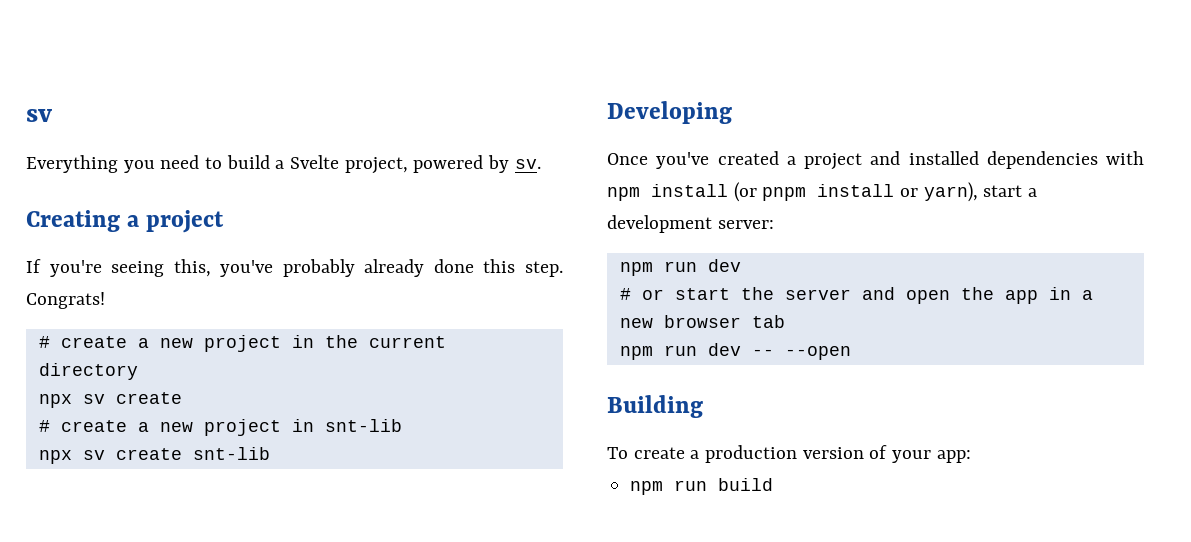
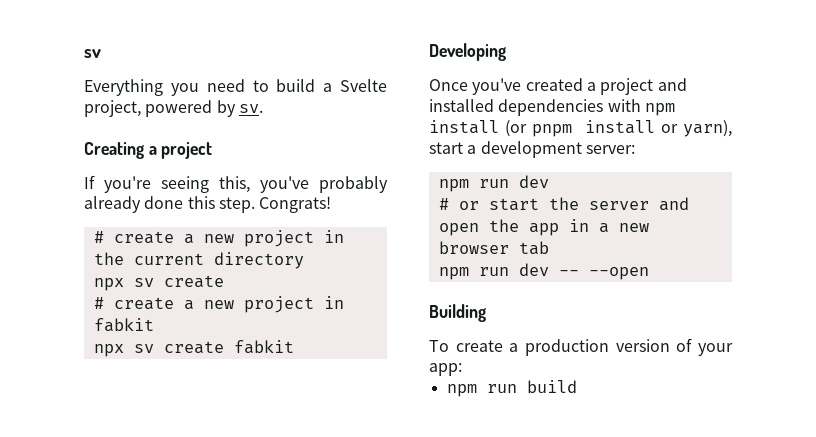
- # create a new project in snt-lib
- npx sv create snt-lib
+ # create a new project in fabkit
+ npx sv create fabkit

